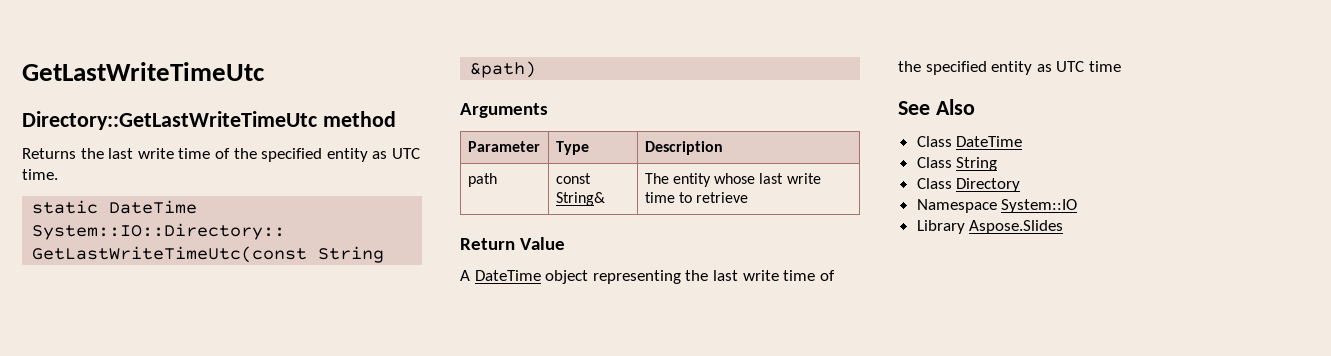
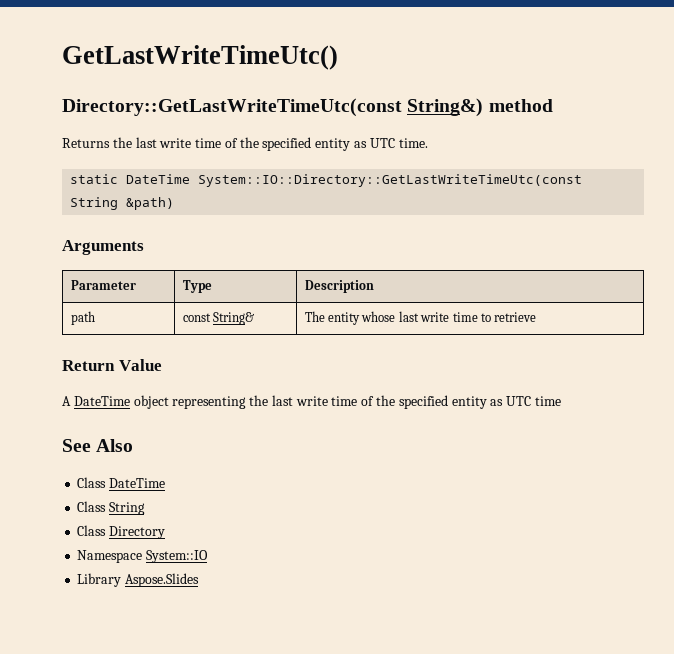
- GetLastWriteTimeUtc
- Directory::GetLastWriteTimeUtc method
+ GetLastWriteTimeUtc()
+ Directory::GetLastWriteTimeUtc(const String&) method

